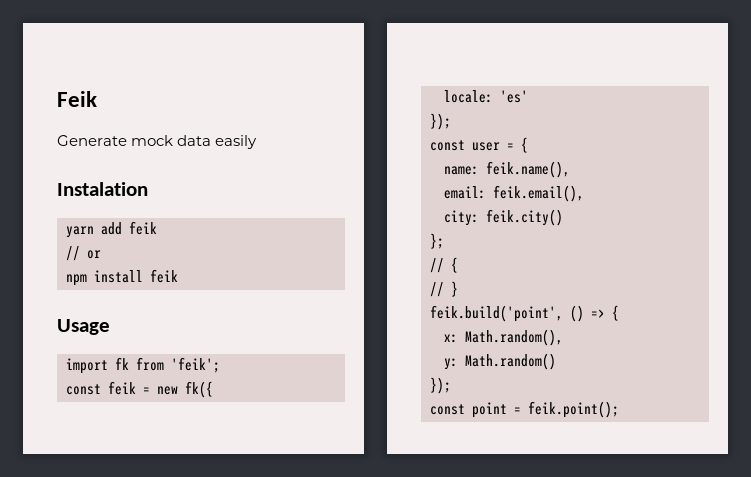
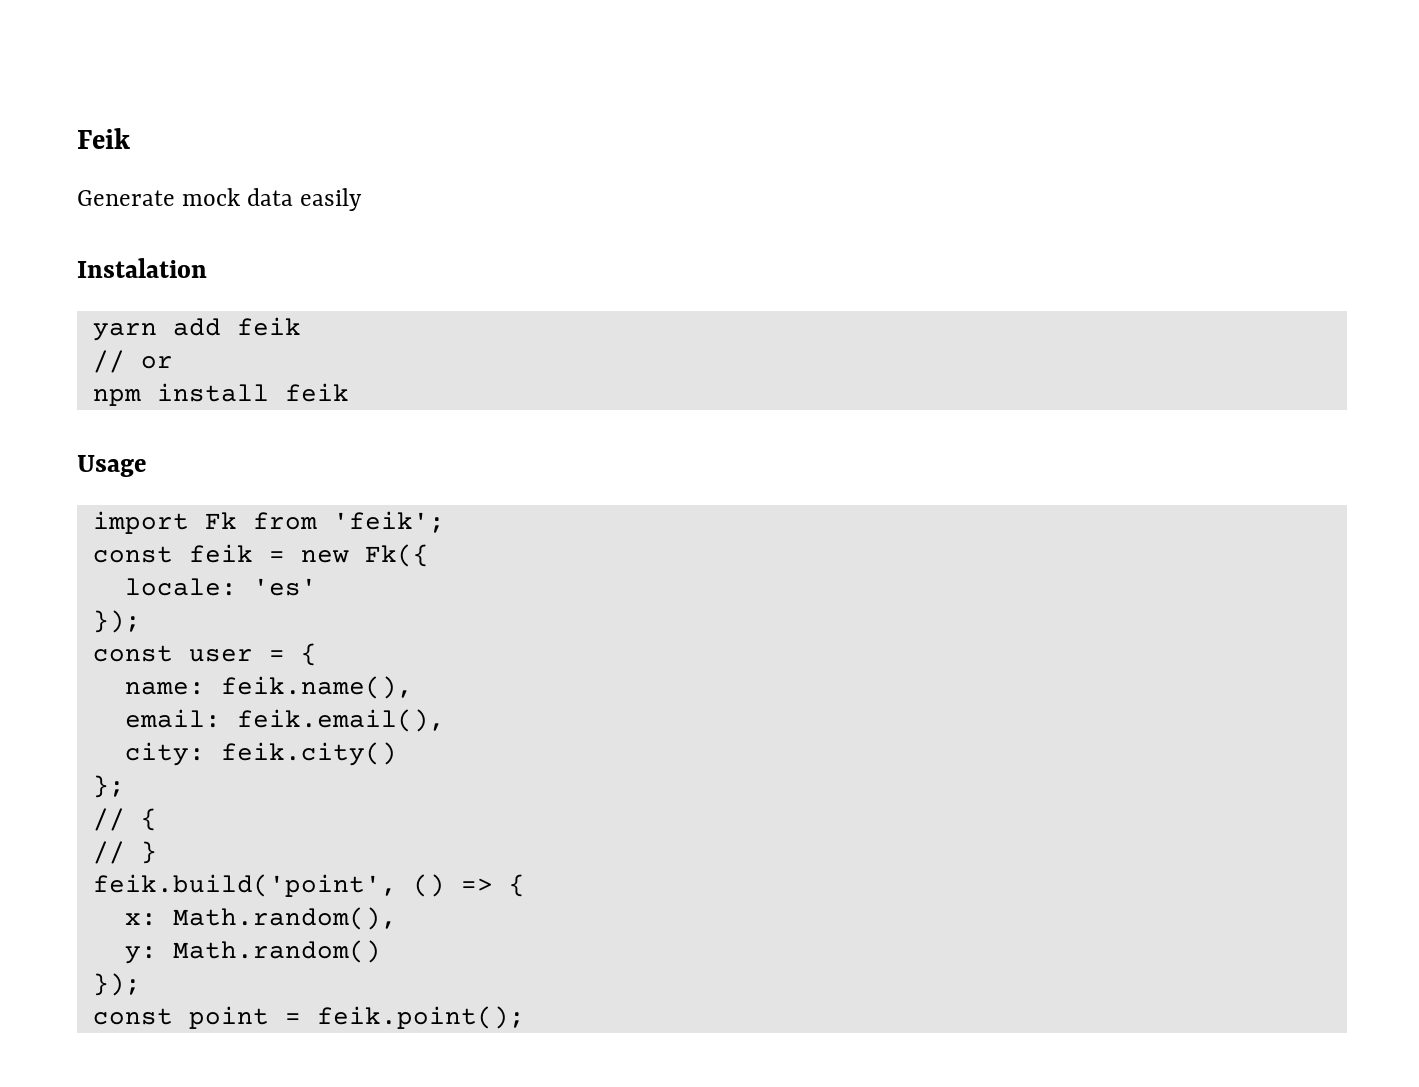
- import fk from 'feik';
+ import Fk from 'feik';
- const feik = new fk({
+ const feik = new Fk({

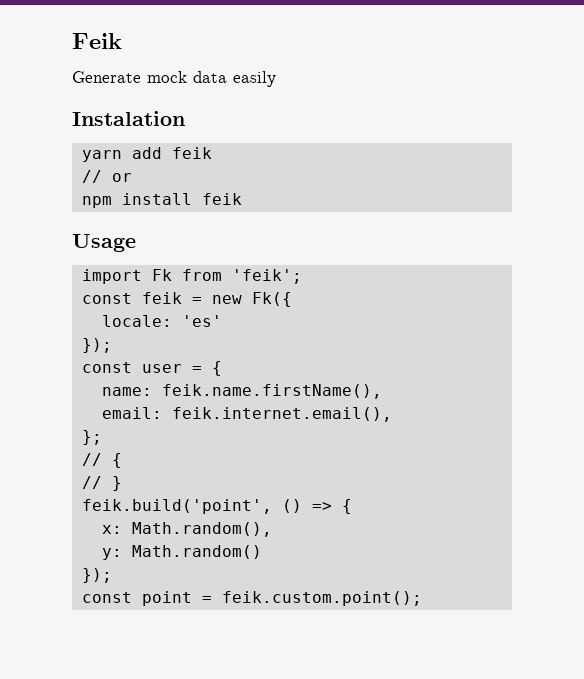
- name: feik.name(),
+ name: feik.name.firstName(),
- email: feik.email(),
- city: feik.city()
+ email: feik.internet.email(),
- const point = feik.point();
+ const point = feik.custom.point();

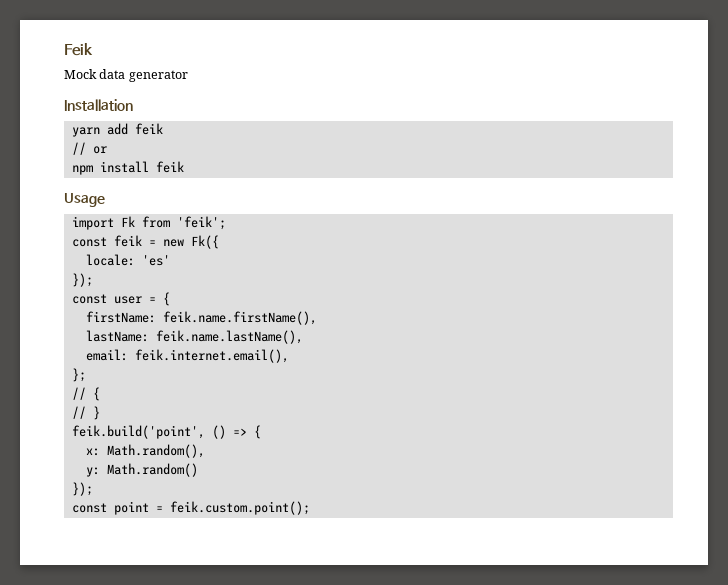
- Generate mock data easily
- Instalation
+ Mock data generator
+ Installation
- name: feik.name.firstName(),
+ firstName: feik.name.firstName(),
+ lastName: feik.name.lastName(),

